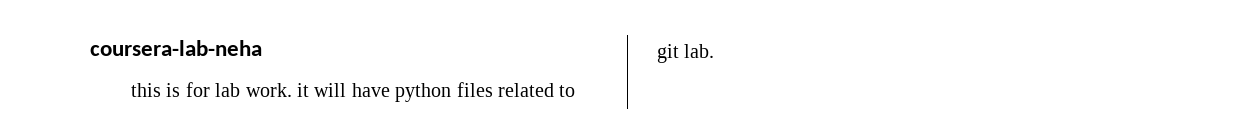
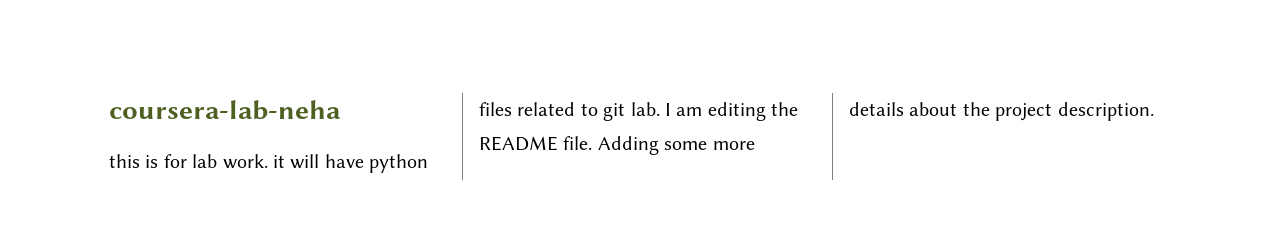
+ I am editing the README file. Adding some more details about the project description.

